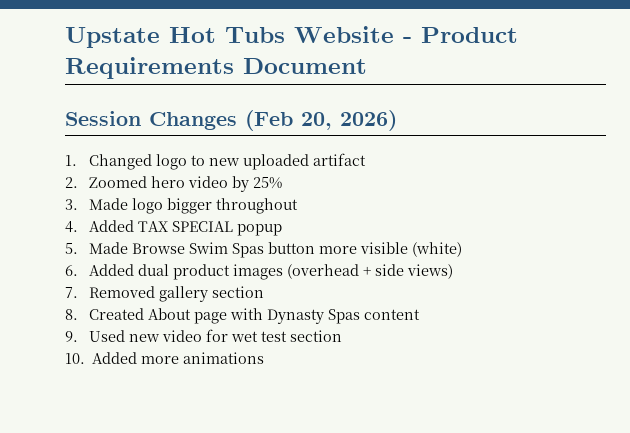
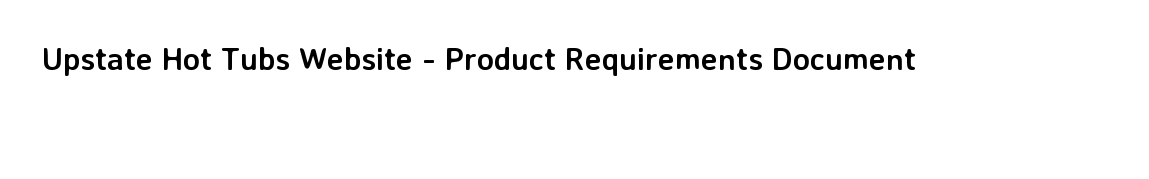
- Session Changes (Feb 20, 2026)
- 1. Changed logo to new uploaded artifact
- 2. Zoomed hero video by 25%
- 3. Made logo bigger throughout
- 4. Added TAX SPECIAL popup
- 5. Made Browse Swim Spas button more visible (white)
- 6. Added dual product images (overhead + side views)
- 7. Removed gallery section
- 8. Created About page with Dynasty Spas content
- 9. Used new video for wet test section
- 10. Added more animations

